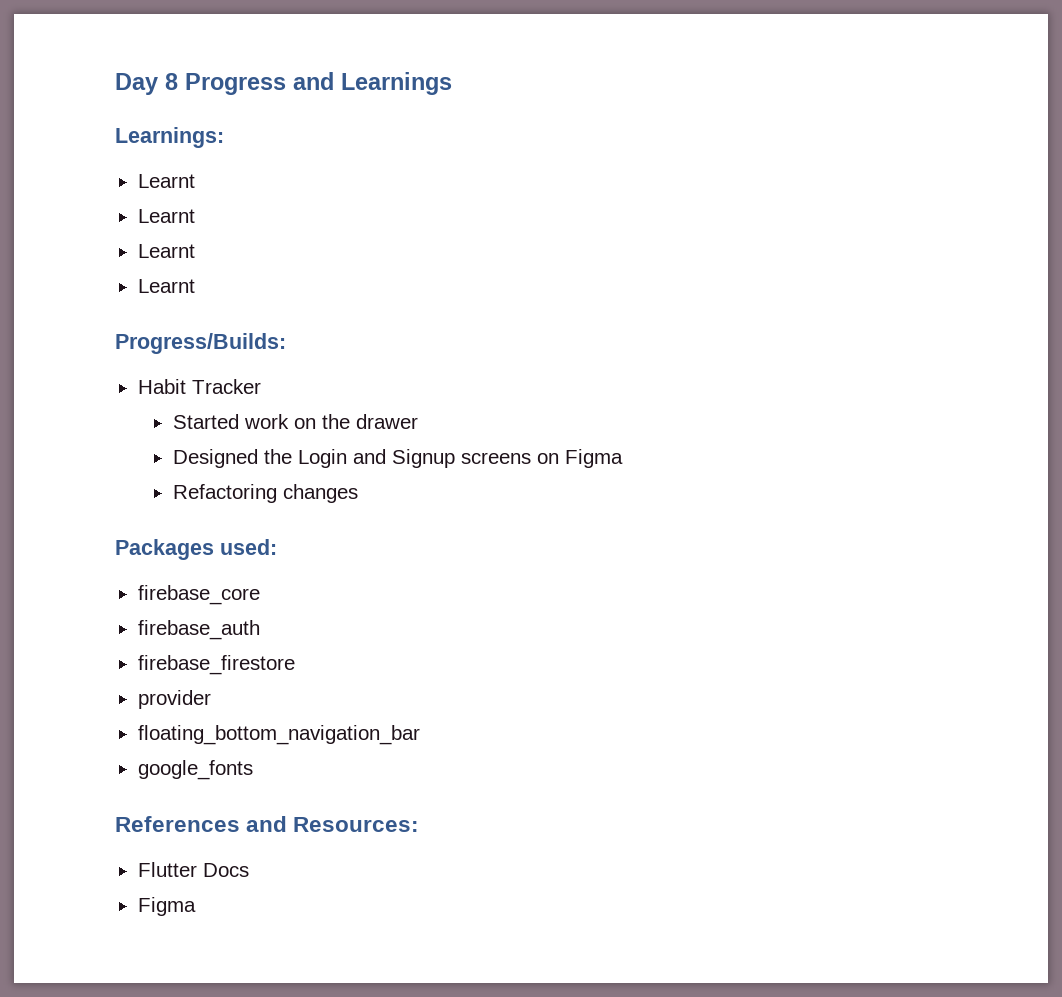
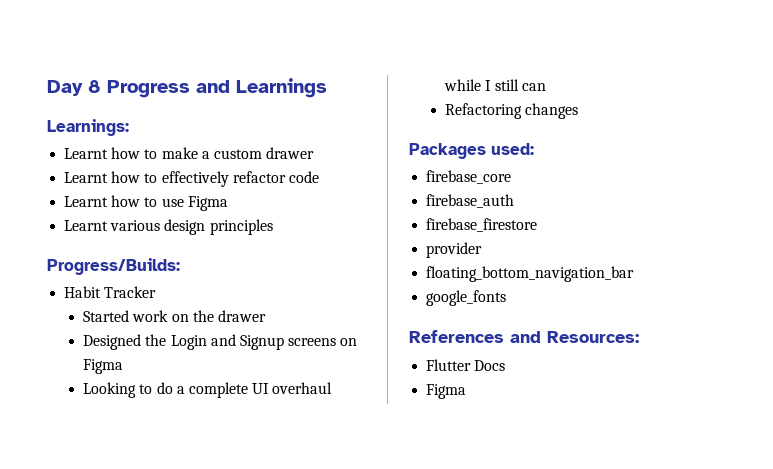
  Learnings:
- Learnt
- Learnt
- Learnt
- Learnt
+ Learnt how to make a custom drawer
+ Learnt how to effectively refactor code
+ Learnt how to use Figma
+ Learnt various design principles
+ Looking to do a complete UI overhaul while I still can

